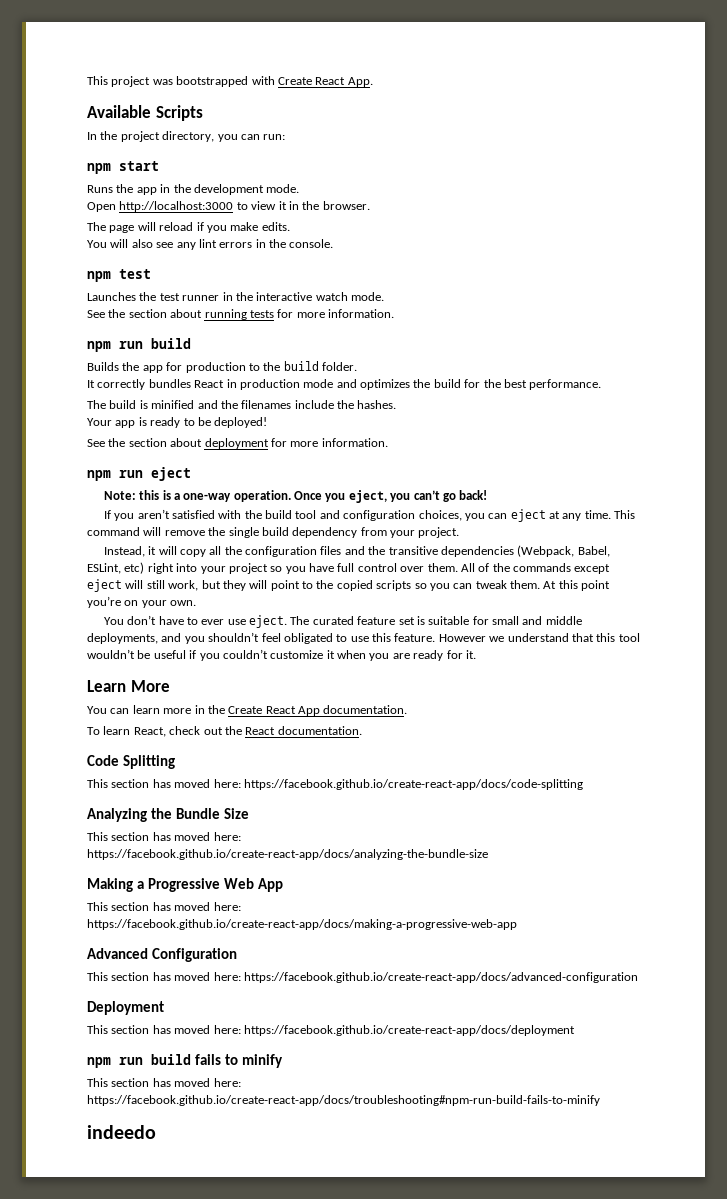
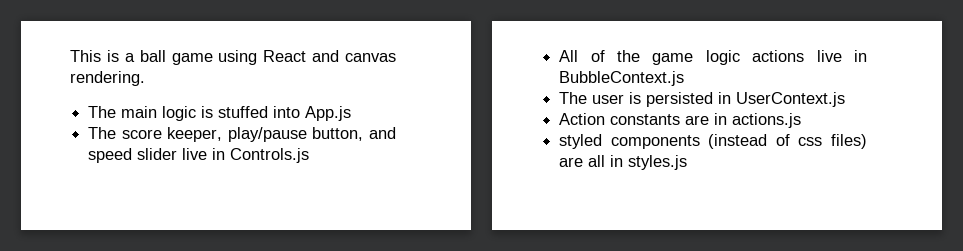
- This project was bootstrapped with Create React App.
- Available Scripts
- In the project directory, you can run:
- npm start
- Runs the app in the development mode.
- Open http://localhost:3000 to view it in the browser.
- The page will reload if you make edits.
- You will also see any lint errors in the console.
- npm test
- Launches the test runner in the interactive watch mode.
- See the section about running tests for more information.
- npm run build
- Builds the app for production to the build folder.
- It correctly bundles React in production mode and optimizes the build for the best performance.
- The build is minified and the filenames include the hashes.
- Your app is ready to be deployed!
- See the section about deployment for more information.
- npm run eject
- Note: this is a one-way operation. Once you eject, you can’t go back!
- If you aren’t satisfied with the build tool and configuration choices, you can eject at any time. This command will remove the single build dependency from your project.
- Instead, it will copy all the configuration files and the transitive dependencies (Webpack, Babel, ESLint, etc) right into your project so you have full control over them. All of the commands except eject will still work, but they will point to the copied scripts so you can tweak them. At this point you’re on your own.
- You don’t have to ever use eject. The curated feature set is suitable for small and middle deployments, and you shouldn’t feel obligated to use this feature. However we understand that this tool wouldn’t be useful if you couldn’t customize it when you are ready for it.
- Learn More
- You can learn more in the Create React App documentation.
- To learn React, check out the React documentation.
- Code Splitting
- This section has moved here: https://facebook.github.io/create-react-app/docs/code-splitting
- Analyzing the Bundle Size
- This section has moved here: https://facebook.github.io/create-react-app/docs/analyzing-the-bundle-size
- Making a Progressive Web App
- This section has moved here: https://facebook.github.io/create-react-app/docs/making-a-progressive-web-app
- Advanced Configuration
- This section has moved here: https://facebook.github.io/create-react-app/docs/advanced-configuration
- Deployment
- This section has moved here: https://facebook.github.io/create-react-app/docs/deployment
- npm run build fails to minify
- This section has moved here: https://facebook.github.io/create-react-app/docs/troubleshooting#npm-run-build-fails-to-minify
- indeedo
+ This is a ball game using React and canvas rendering.
+ The main logic is stuffed into App.js
+ The score keeper, play/pause button, and speed slider live in Controls.js
+ All of the game logic actions live in BubbleContext.js
+ The user is persisted in UserContext.js
+ Action constants are in actions.js
+ styled components (instead of css files) are all in styles.js

